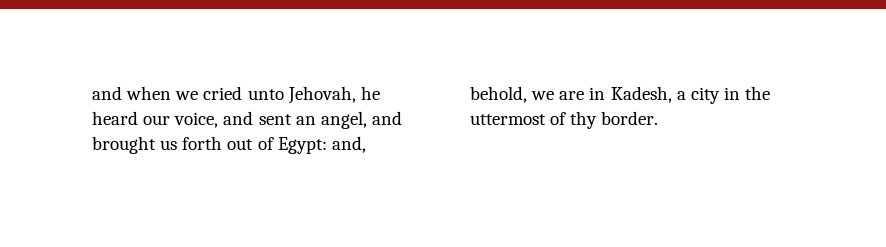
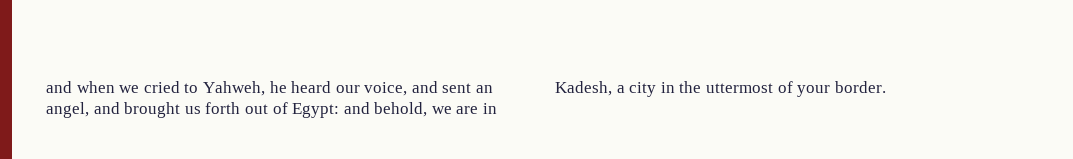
- and when we cried unto Jehovah, he heard our voice, and sent an angel, and brought us forth out of Egypt: and, behold, we are in Kadesh, a city in the uttermost of thy border.
+ and when we cried to Yahweh, he heard our voice, and sent an angel, and brought us forth out of Egypt: and behold, we are in Kadesh, a city in the uttermost of your border.

